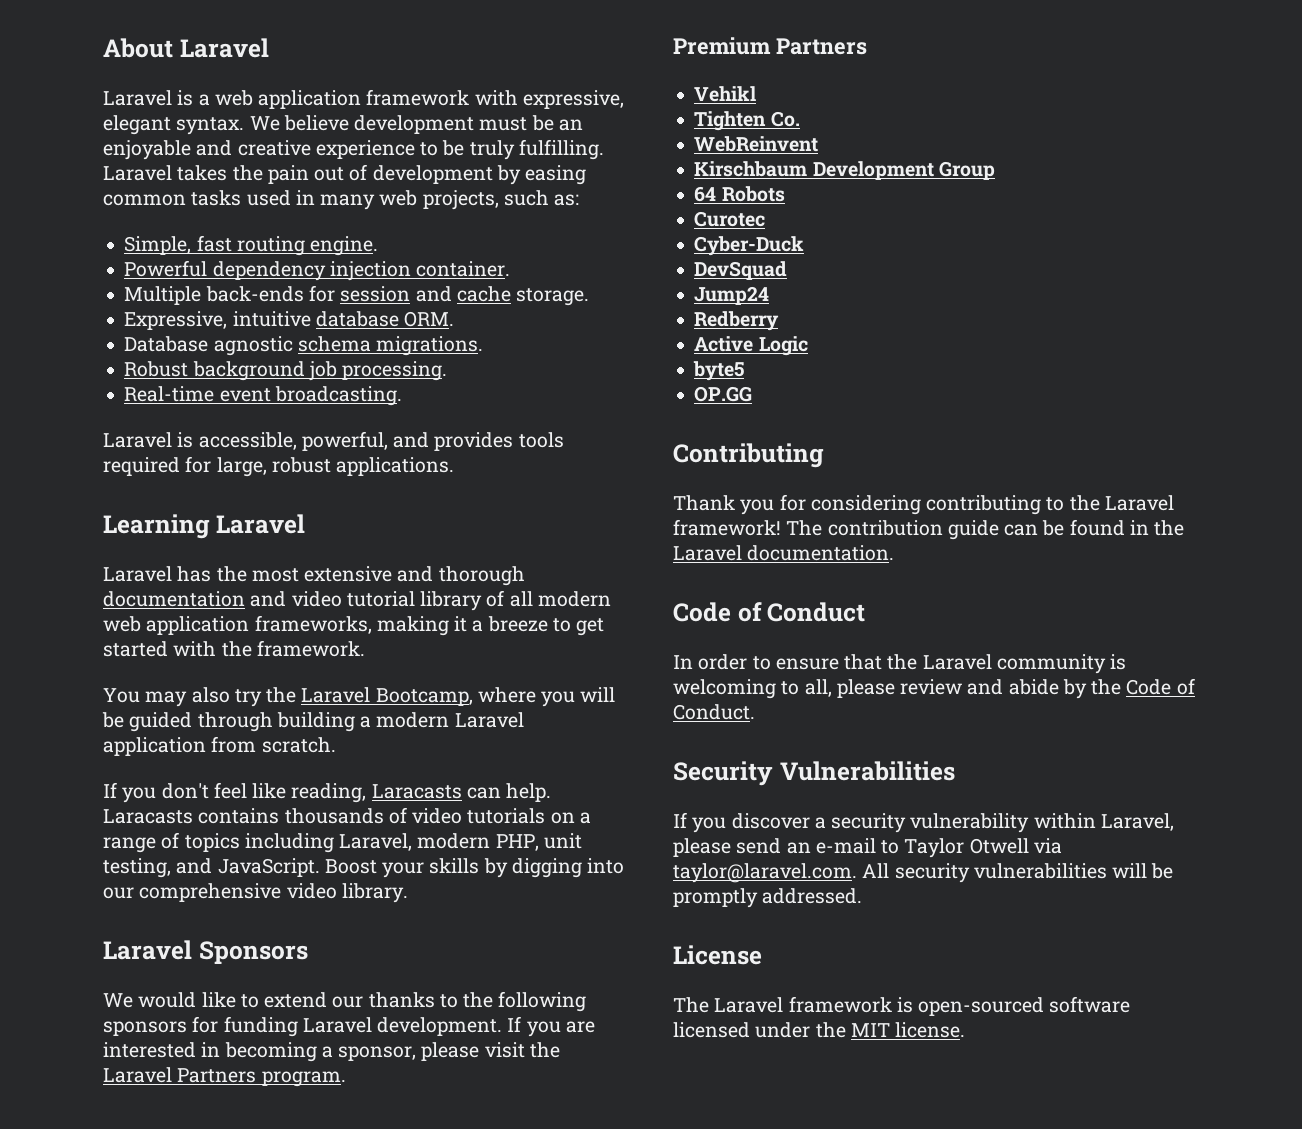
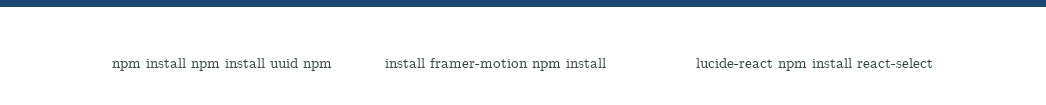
- About Laravel
- Laravel is a web application framework with expressive, elegant syntax. We believe development must be an enjoyable and creative experience to be truly fulfilling. Laravel takes the pain out of development by easing common tasks used in many web projects, such as:
- Simple, fast routing engine.
- Powerful dependency injection container.
- Multiple back-ends for session and cache storage.
- Expressive, intuitive database ORM.
- Database agnostic schema migrations.
- Robust background job processing.
- Real-time event broadcasting.
- Laravel is accessible, powerful, and provides tools required for large, robust applications.
- Learning Laravel
- Laravel has the most extensive and thorough documentation and video tutorial library of all modern web application frameworks, making it a breeze to get started with the framework.
- You may also try the Laravel Bootcamp, where you will be guided through building a modern Laravel application from scratch.
- If you don't feel like reading, Laracasts can help. Laracasts contains thousands of video tutorials on a range of topics including Laravel, modern PHP, unit testing, and JavaScript. Boost your skills by digging into our comprehensive video library.
- Laravel Sponsors
- We would like to extend our thanks to the following sponsors for funding Laravel development. If you are interested in becoming a sponsor, please visit the Laravel Partners program.
- Premium Partners
- Vehikl
- Tighten Co.
- WebReinvent
- Kirschbaum Development Group
- 64 Robots
- Curotec
- Cyber-Duck
- DevSquad
- Jump24
- Redberry
- Active Logic
- byte5
- OP.GG
- Contributing
- Thank you for considering contributing to the Laravel framework! The contribution guide can be found in the Laravel documentation.
- Code of Conduct
- In order to ensure that the Laravel community is welcoming to all, please review and abide by the Code of Conduct.
- Security Vulnerabilities
- If you discover a security vulnerability within Laravel, please send an e-mail to Taylor Otwell via taylor@laravel.com. All security vulnerabilities will be promptly addressed.
- License
- The Laravel framework is open-sourced software licensed under the MIT license.
+ npm install npm install uuid npm install framer-motion npm install lucide-react npm install react-select

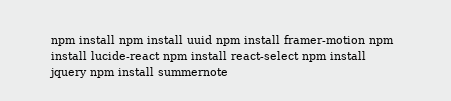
- npm install npm install uuid npm install framer-motion npm install lucide-react npm install react-select
+ npm install npm install uuid npm install framer-motion npm install lucide-react npm install react-select npm install jquery npm install summernote

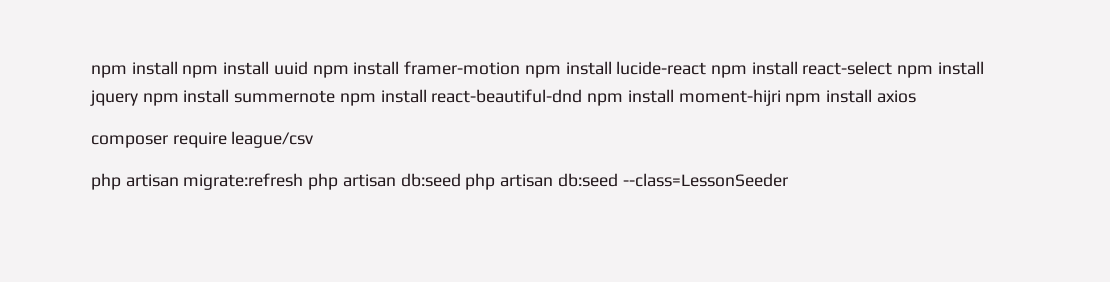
- npm install npm install uuid npm install framer-motion npm install lucide-react npm install react-select npm install jquery npm install summernote
+ npm install npm install uuid npm install framer-motion npm install lucide-react npm install react-select npm install jquery npm install summernote npm install react-beautiful-dnd npm install moment-hijri npm install axios
+ composer require league/csv
+ php artisan migrate:refresh php artisan db:seed php artisan db:seed --class=LessonSeeder

